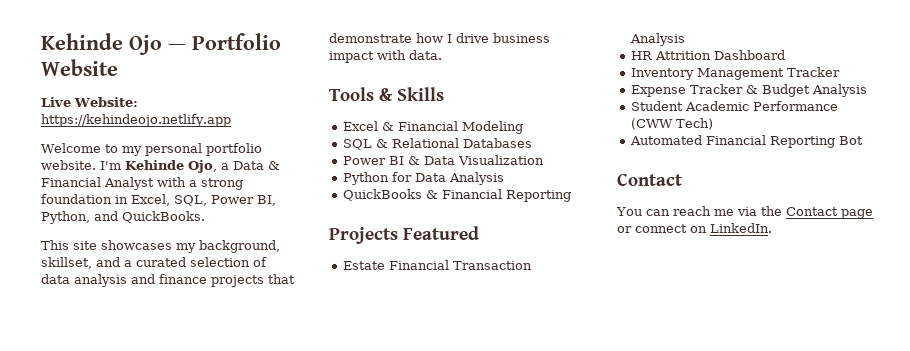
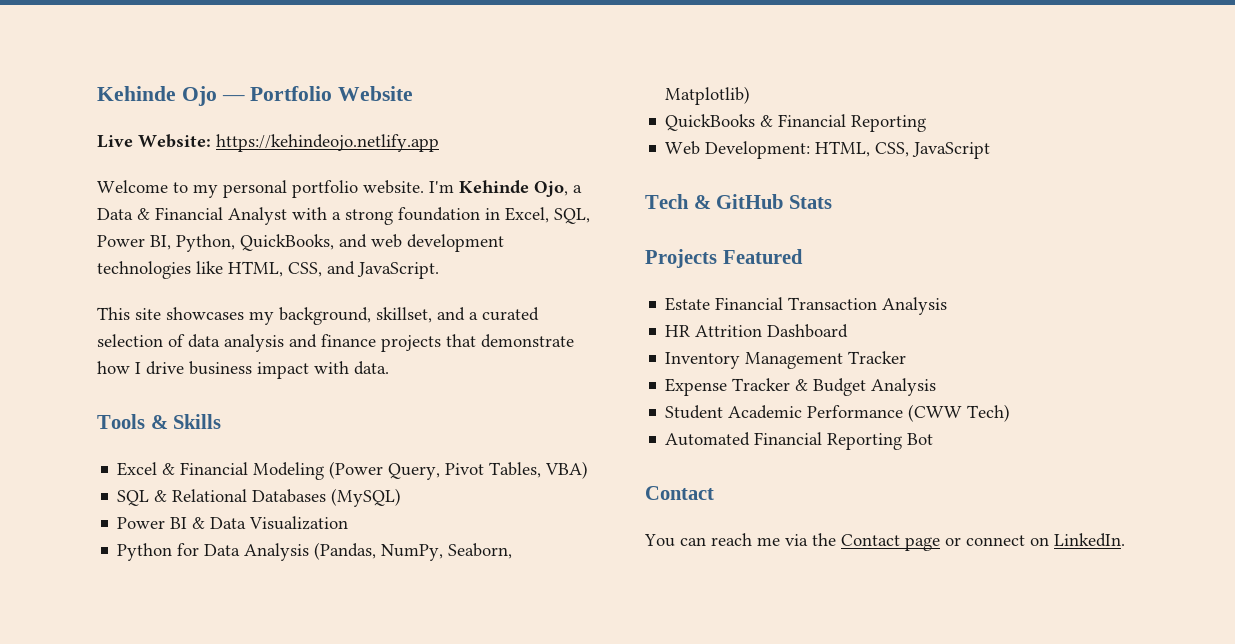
- I'm Kehinde Ojo, a Data & Financial Analyst with a strong foundation in Excel, SQL, Power BI, Python, and QuickBooks.
+ I'm Kehinde Ojo, a Data & Financial Analyst with a strong foundation in Excel, SQL, Power BI, Python, QuickBooks, and web development technologies like HTML, CSS, and JavaScript.
- Excel & Financial Modeling
+ Excel & Financial Modeling (Power Query, Pivot Tables, VBA)
- SQL & Relational Databases
+ SQL & Relational Databases (MySQL)
- Python for Data Analysis
+ Python for Data Analysis (Pandas, NumPy, Seaborn, Matplotlib)
+ Web Development: HTML, CSS, JavaScript
+ Tech & GitHub Stats

